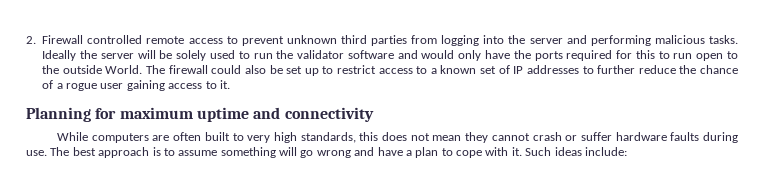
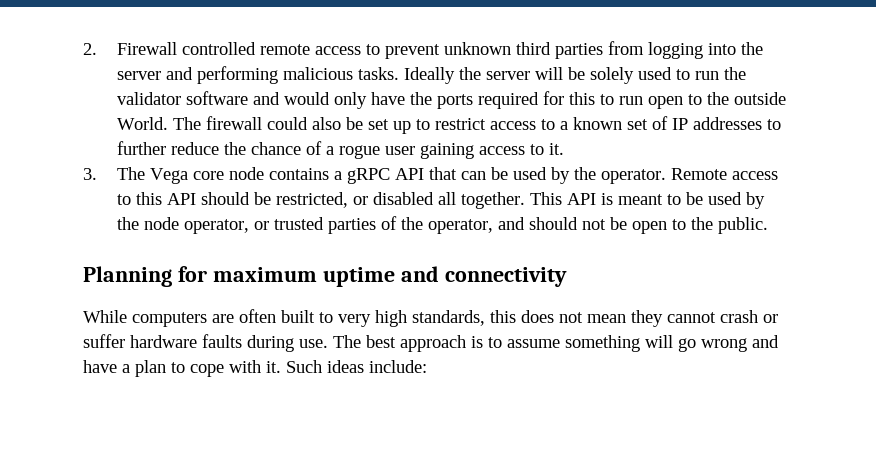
+ 3. The Vega core node contains a gRPC API that can be used by the operator. Remote access to this API should be restricted, or disabled all together. This API is meant to be used by the node operator, or trusted parties of the operator, and should not be open to the public.

